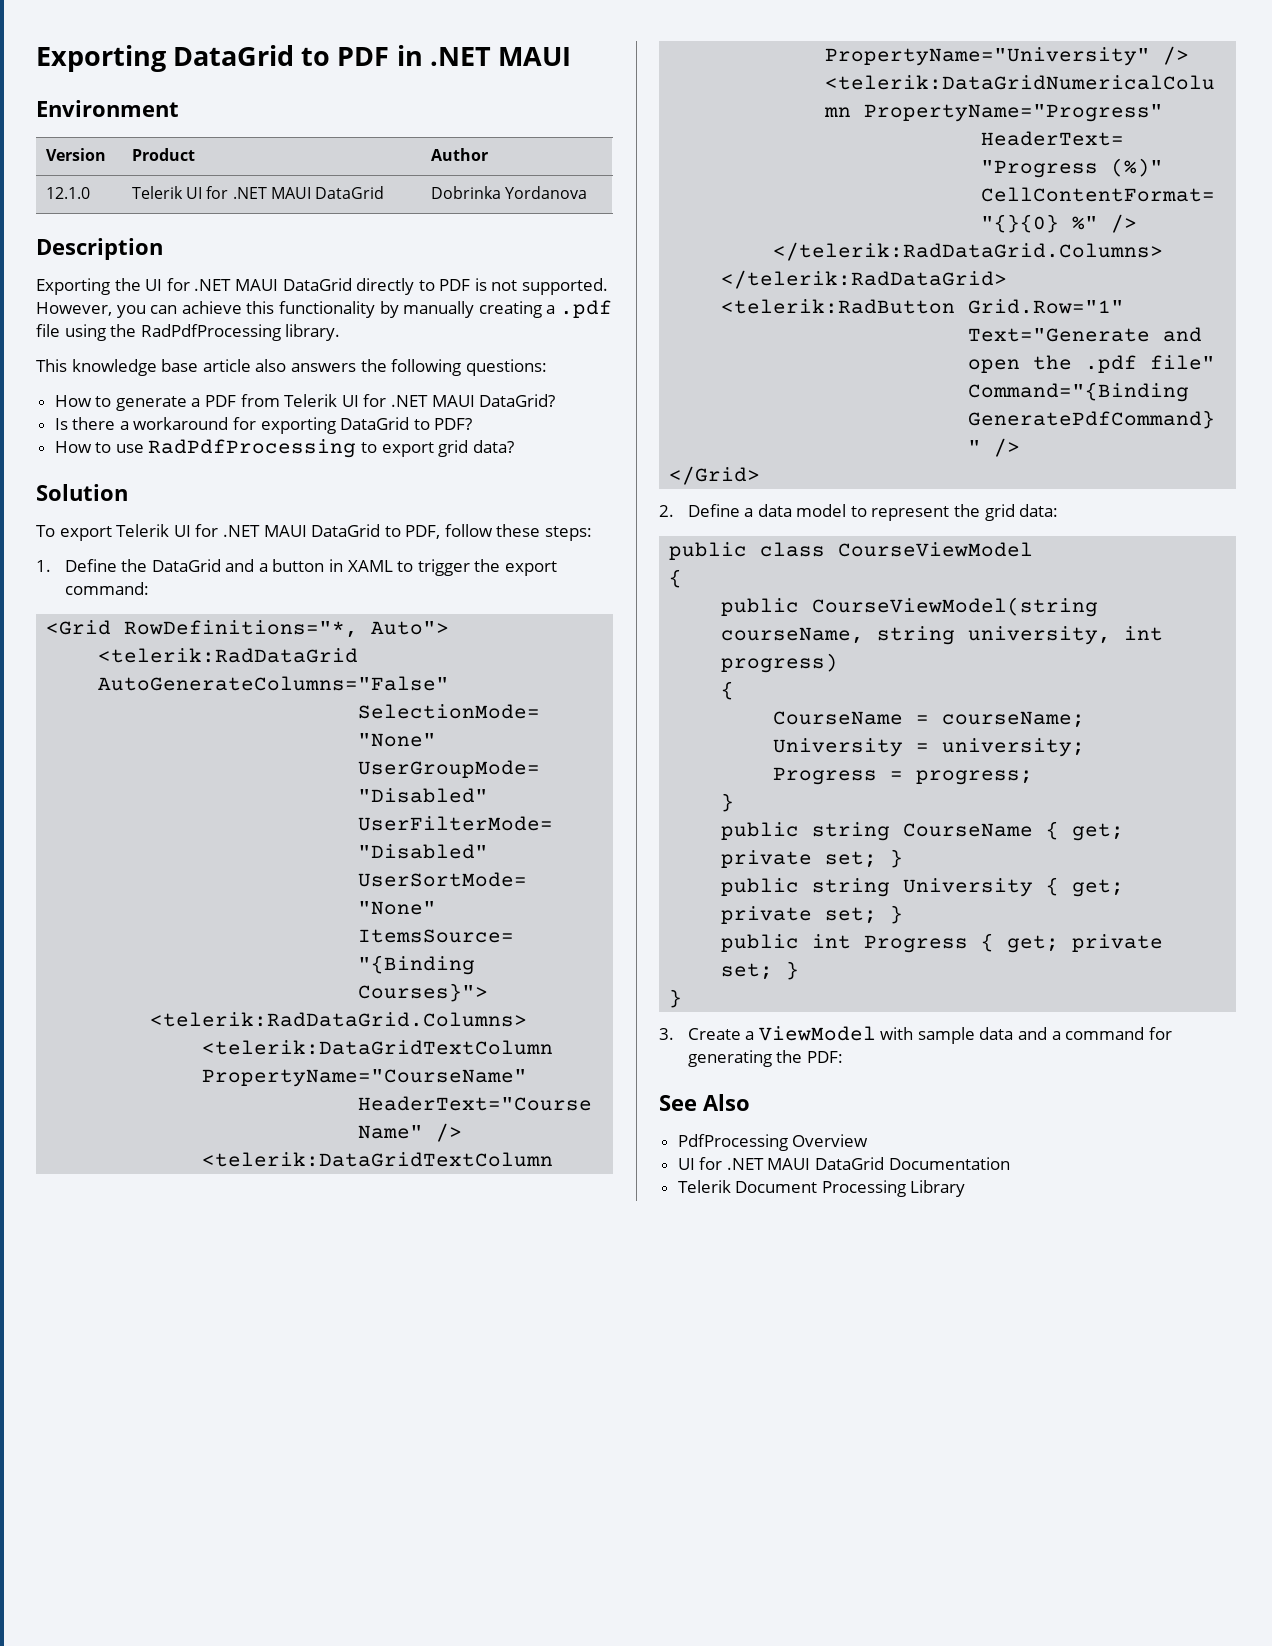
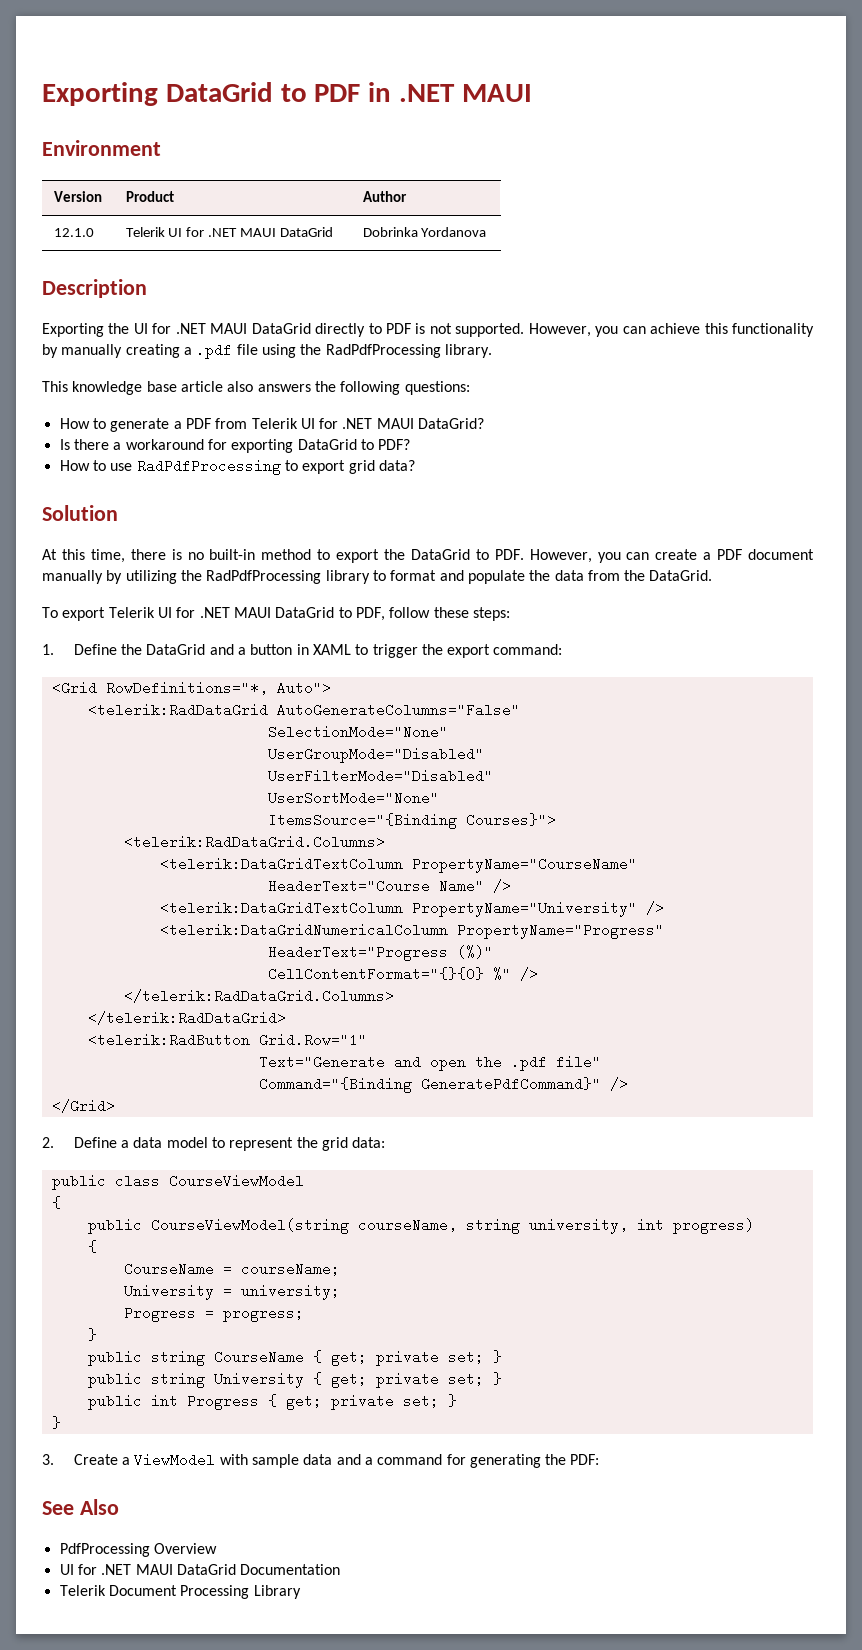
+ At this time, there is no built-in method to export the DataGrid to PDF. However, you can create a PDF document manually by utilizing the RadPdfProcessing library to format and populate the data from the DataGrid.

